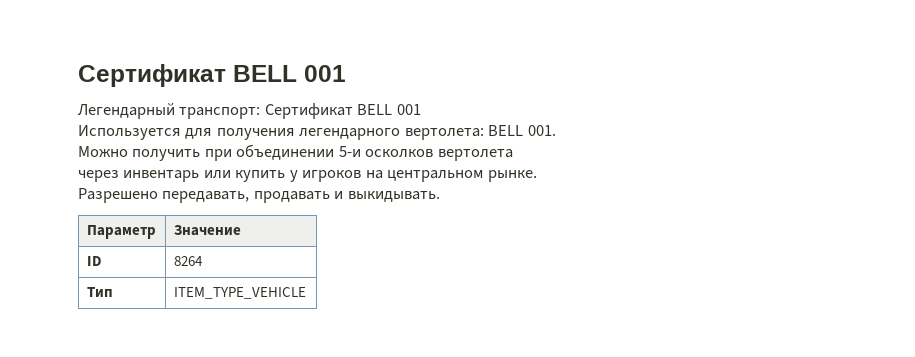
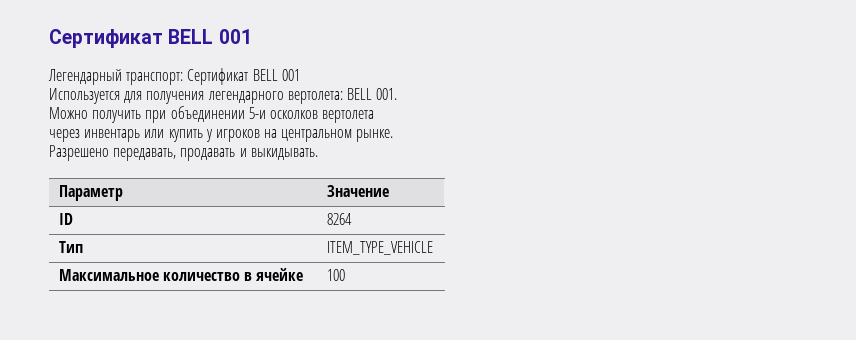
+ Максимальное количество в ячейке | 100

